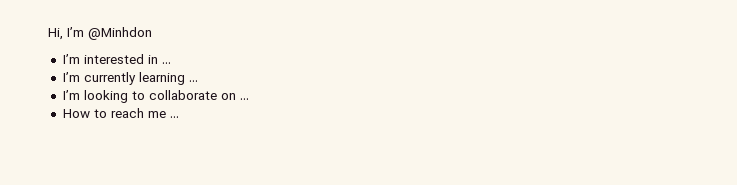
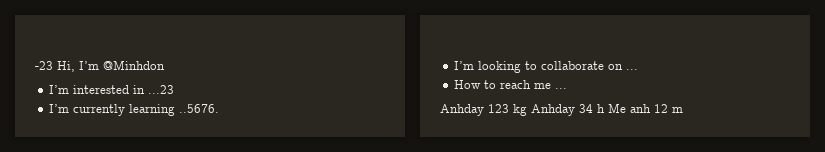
- Hi, I’m @Minhdon
+ -23 Hi, I’m @Minhdon
- I’m interested in ...
+ I’m interested in ...23
- I’m currently learning ...
+ I’m currently learning ..5676.
+ Anhday 123 kg Anhday 34 h Me anh 12 m

